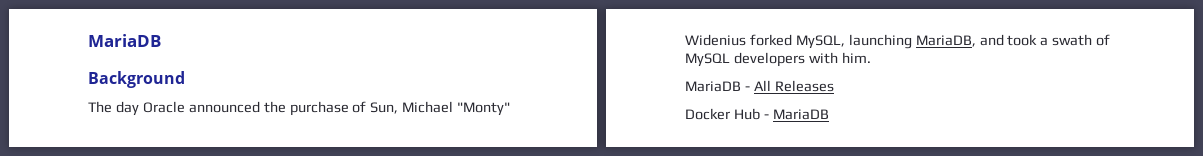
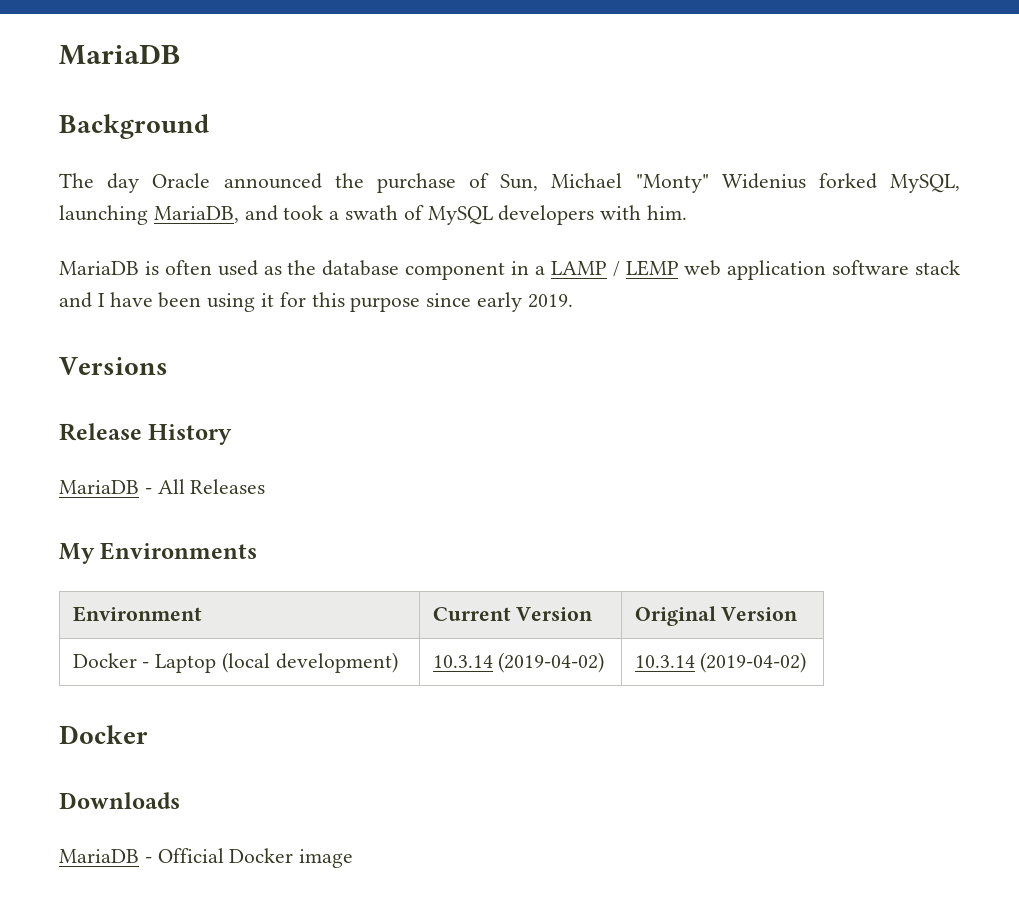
+ MariaDB is often used as the database component in a LAMP / LEMP web application software stack and I have been using it for this purpose since early 2019.
+ Versions
+ Release History
  MariaDB - All Releases
- Docker Hub - MariaDB
+ My Environments
+ Environment | Current Version | Original Version
+ Docker - Laptop (local development) | 10.3.14 (2019-04-02) | 10.3.14 (2019-04-02)
+ Docker
+ Downloads
+ MariaDB - Official Docker image

